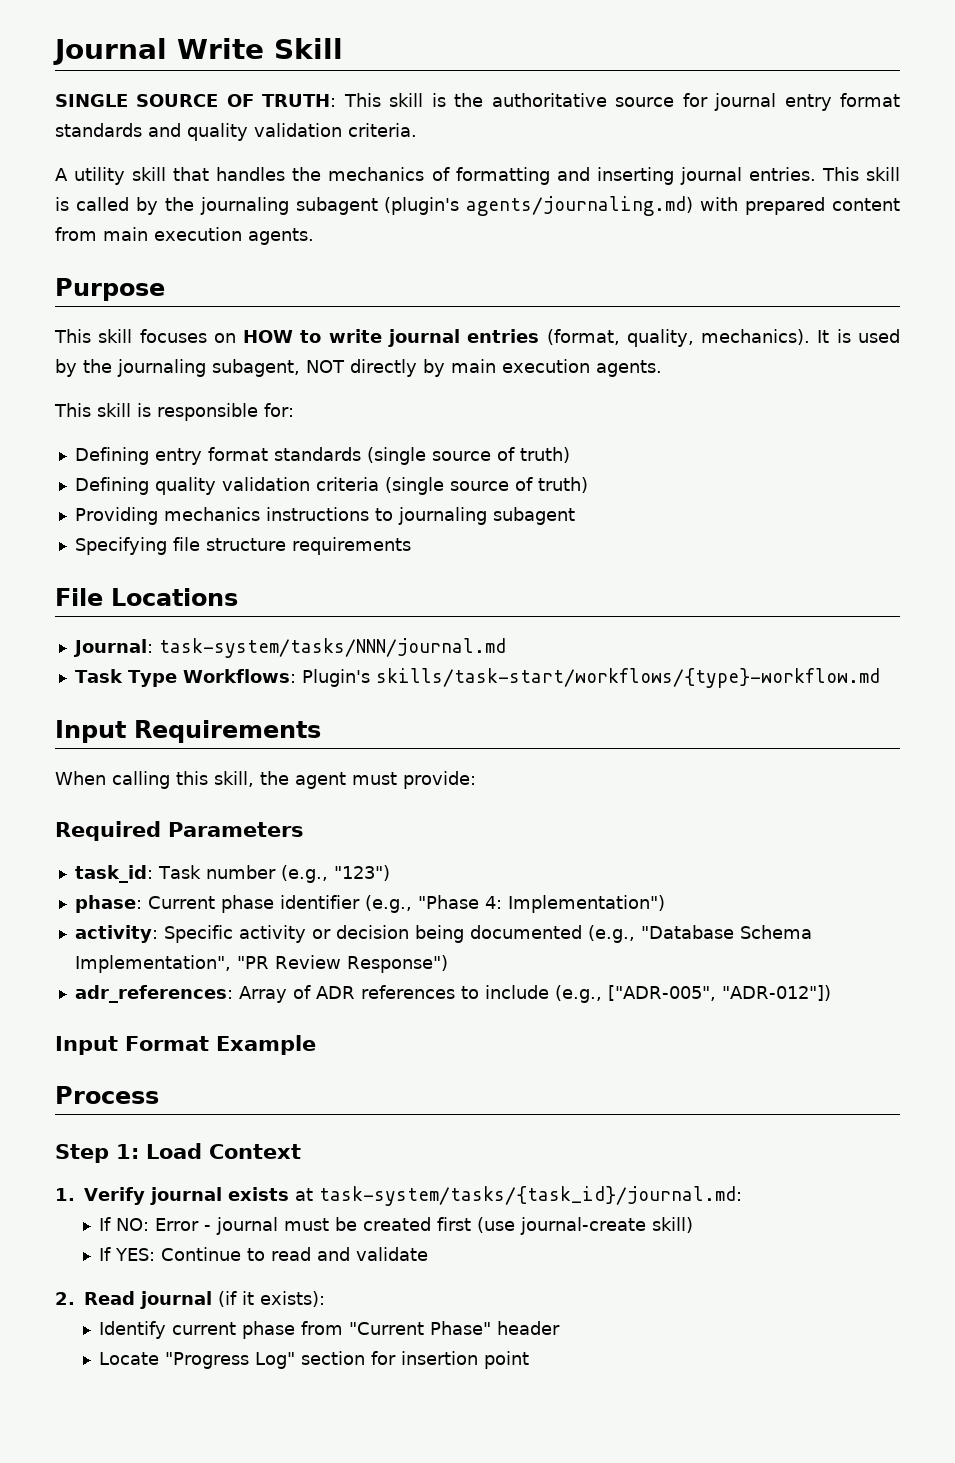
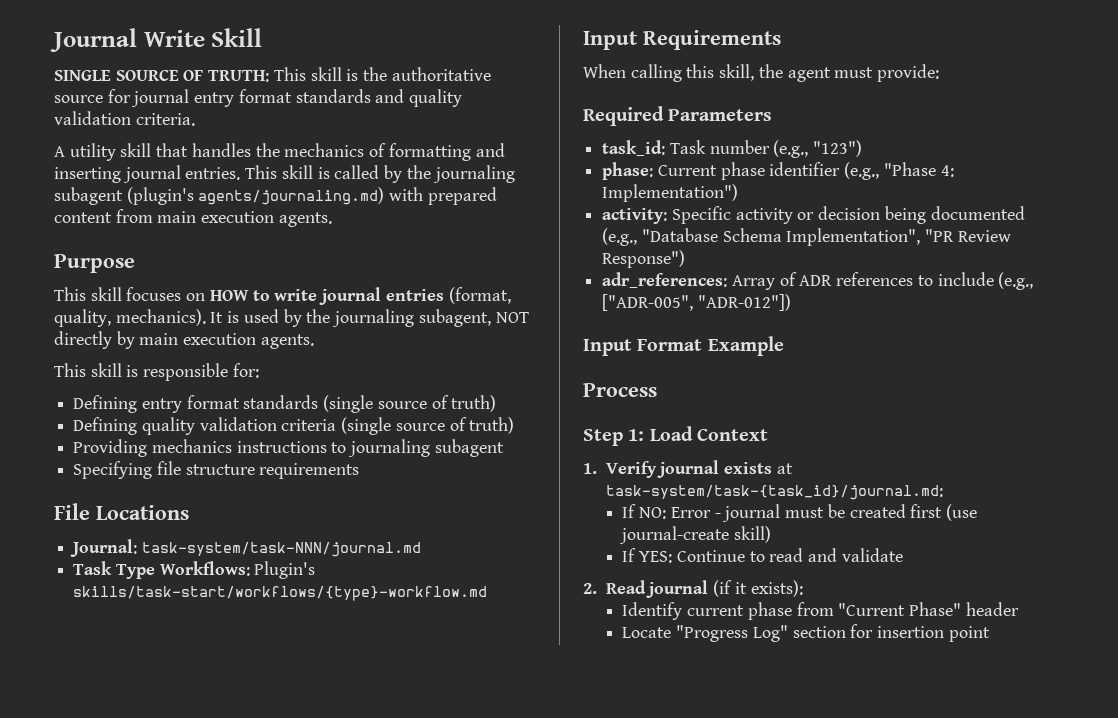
- Journal: task-system/tasks/NNN/journal.md
+ Journal: task-system/task-NNN/journal.md
- 1. Verify journal exists at task-system/tasks/{task_id}/journal.md:
+ 1. Verify journal exists at task-system/task-{task_id}/journal.md:

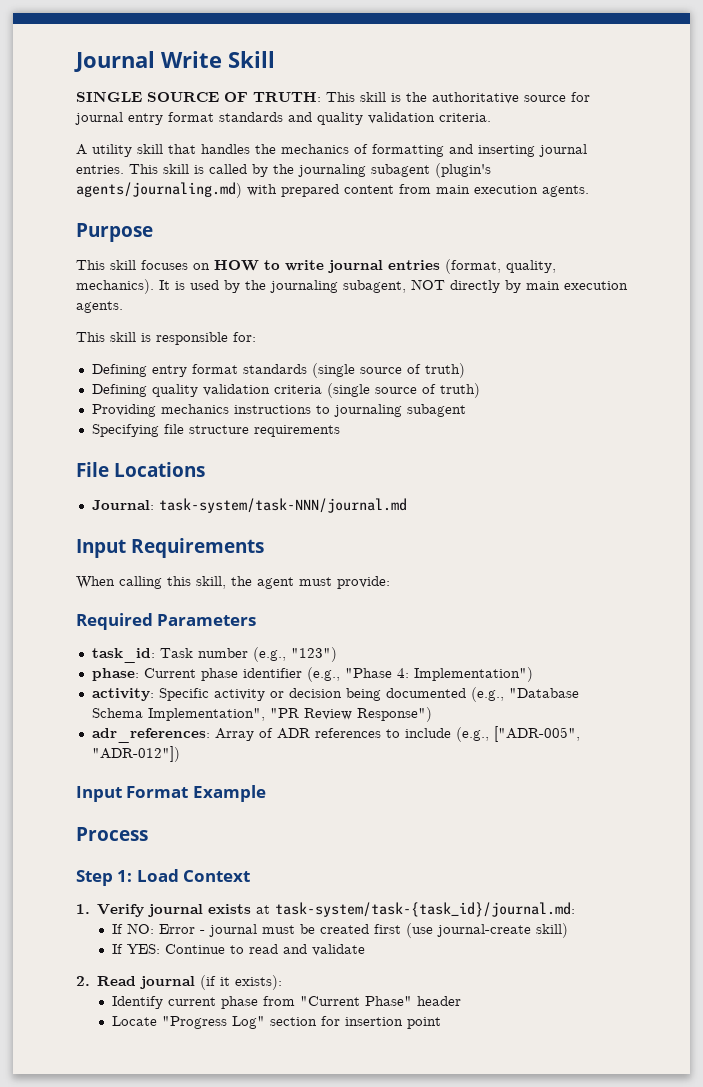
- Task Type Workflows: Plugin's skills/task-start/workflows/{type}-workflow.md

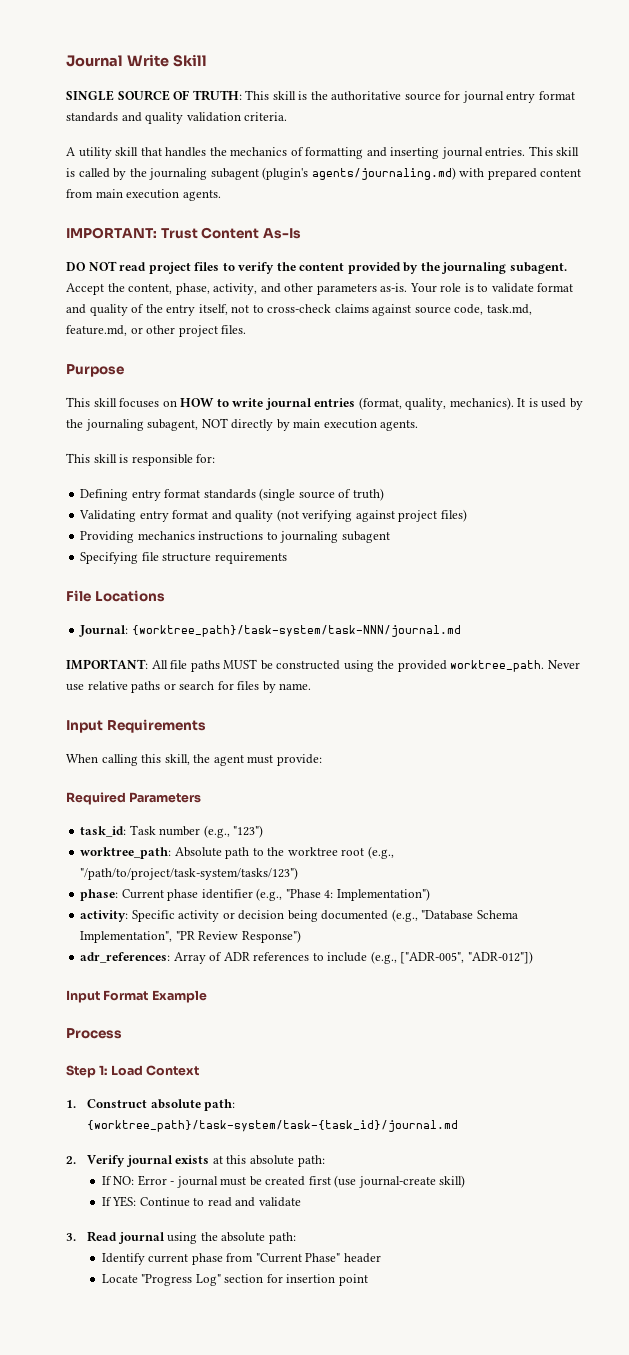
+ IMPORTANT: Trust Content As-Is
+ DO NOT read project files to verify the content provided by the journaling subagent. Accept the content, phase, activity, and other parameters as-is. Your role is to validate format and quality of the entry itself, not to cross-check claims against source code, task.md, feature.md, or other project files.
- Defining quality validation criteria (single source of truth)
+ Validating entry format and quality (not verifying against project files)
- Journal: task-system/task-NNN/journal.md
+ Journal: {worktree_path}/task-system/task-NNN/journal.md
+ IMPORTANT: All file paths MUST be constructed using the provided worktree_path. Never use relative paths or search for files by name.
+ worktree_path: Absolute path to the worktree root (e.g., "/path/to/project/task-system/tasks/123")
- 1. Verify journal exists at task-system/task-{task_id}/journal.md:
+ 1. Construct absolute path: {worktree_path}/task-system/task-{task_id}/journal.md
+ 2. Verify journal exists at this absolute path:
- 2. Read journal (if it exists):
+ 3. Read journal using the absolute path:

